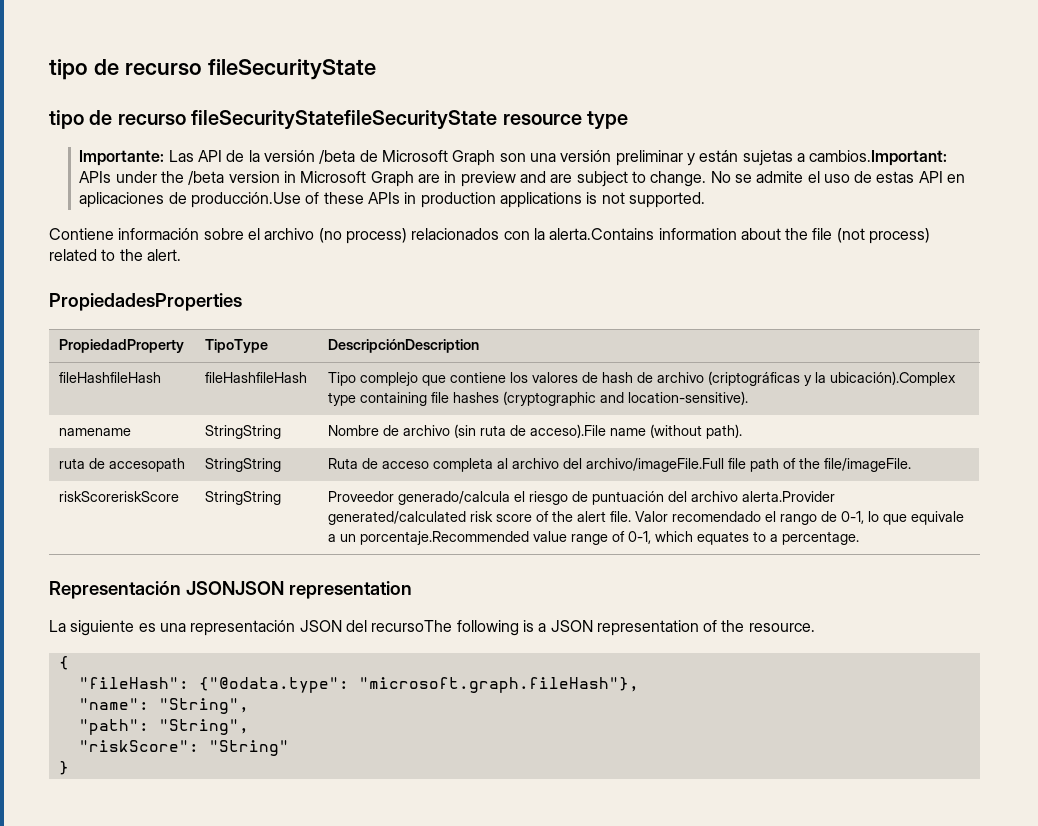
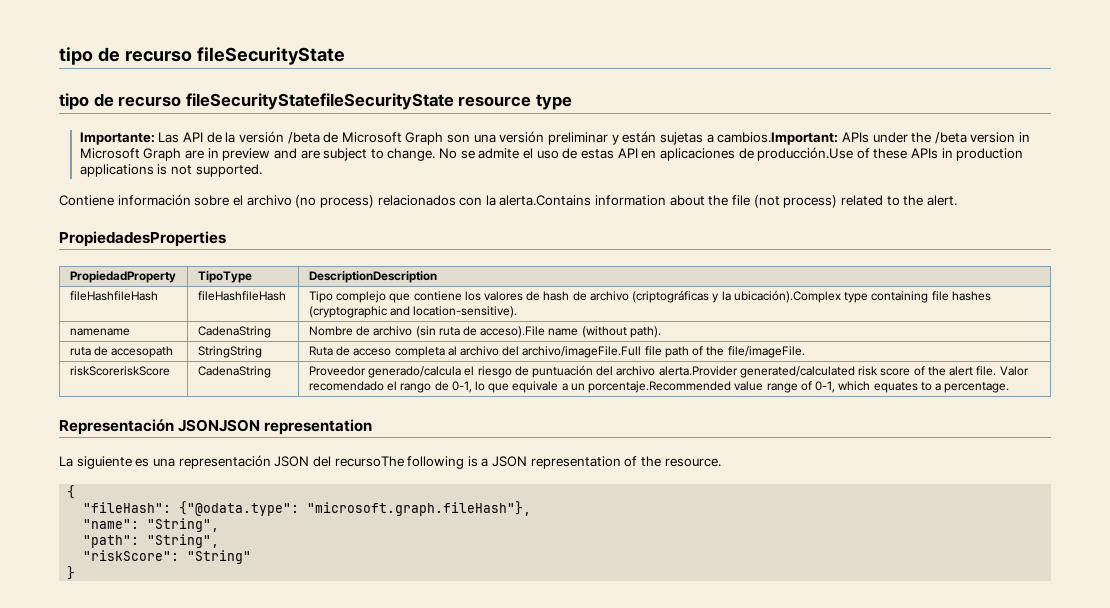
- PropiedadProperty | TipoType | DescripciónDescription
+ PropiedadProperty | TipoType | DescriptionDescription
- namename | StringString | Nombre de archivo (sin ruta de acceso).File name (without path).
+ namename | CadenaString | Nombre de archivo (sin ruta de acceso).File name (without path).
- riskScoreriskScore | StringString | Proveedor generado/calcula el riesgo de puntuación del archivo alerta.Provider generated/calculated risk score of the alert file. Valor recomendado el rango de 0-1, lo que equivale a un porcentaje.Recommended value range of 0-1, which equates to a percentage.
+ riskScoreriskScore | CadenaString | Proveedor generado/calcula el riesgo de puntuación del archivo alerta.Provider generated/calculated risk score of the alert file. Valor recomendado el rango de 0-1, lo que equivale a un porcentaje.Recommended value range of 0-1, which equates to a percentage.

